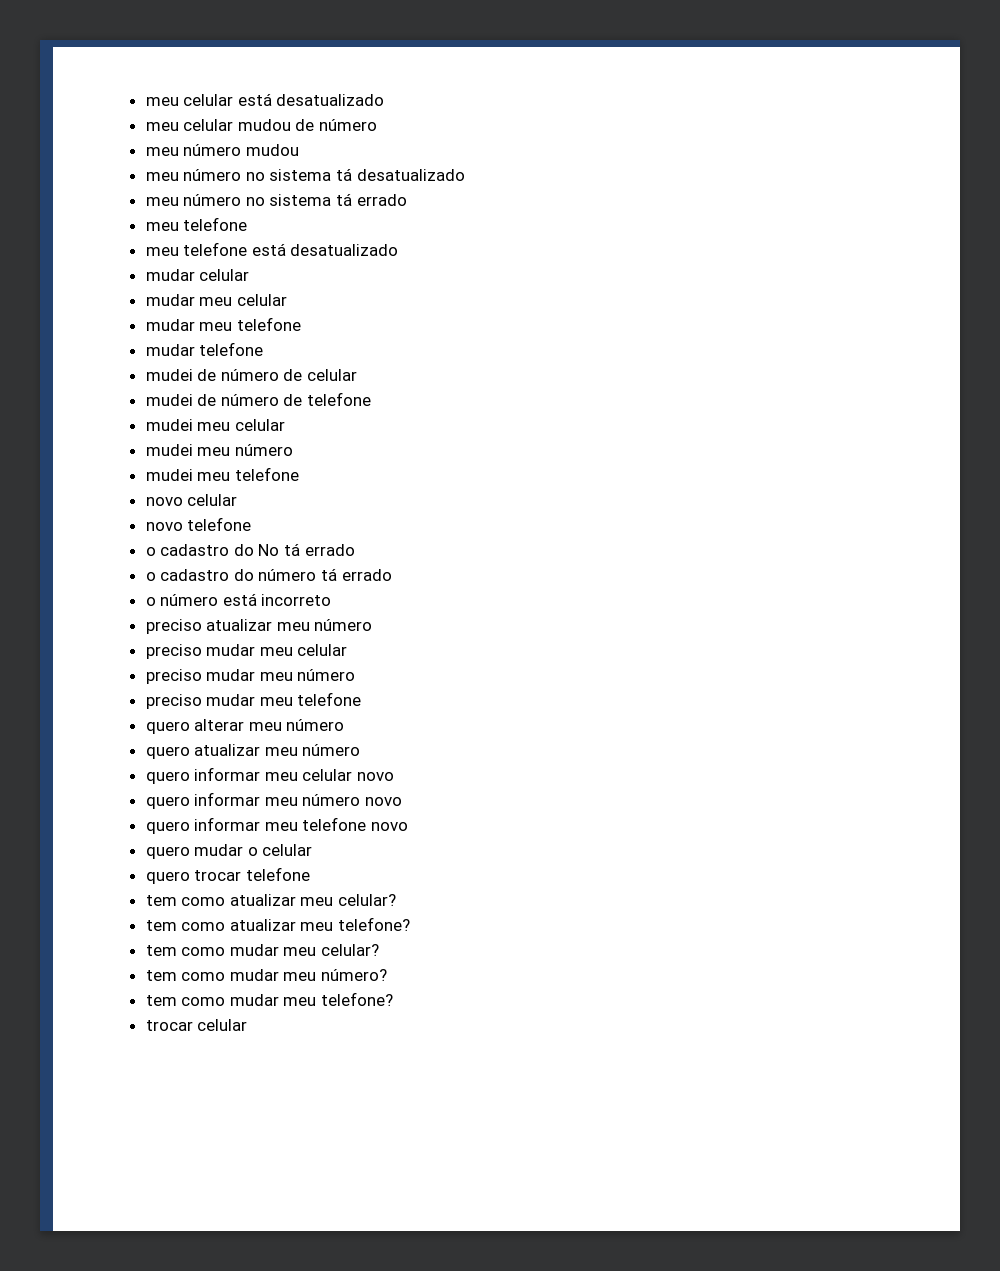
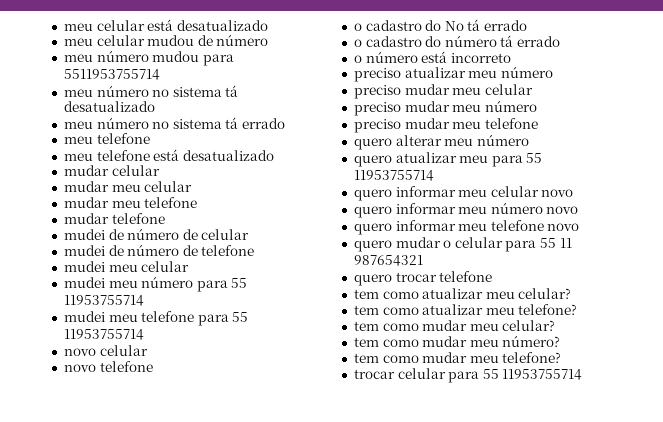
- meu número mudou
+ meu número mudou para 5511953755714
- mudei meu número
+ mudei meu número para 55 11953755714
- mudei meu telefone
+ mudei meu telefone para 55 11953755714
- quero atualizar meu número
+ quero atualizar meu para 55 11953755714
- quero mudar o celular
+ quero mudar o celular para 55 11 987654321
- trocar celular
+ trocar celular para 55 11953755714

